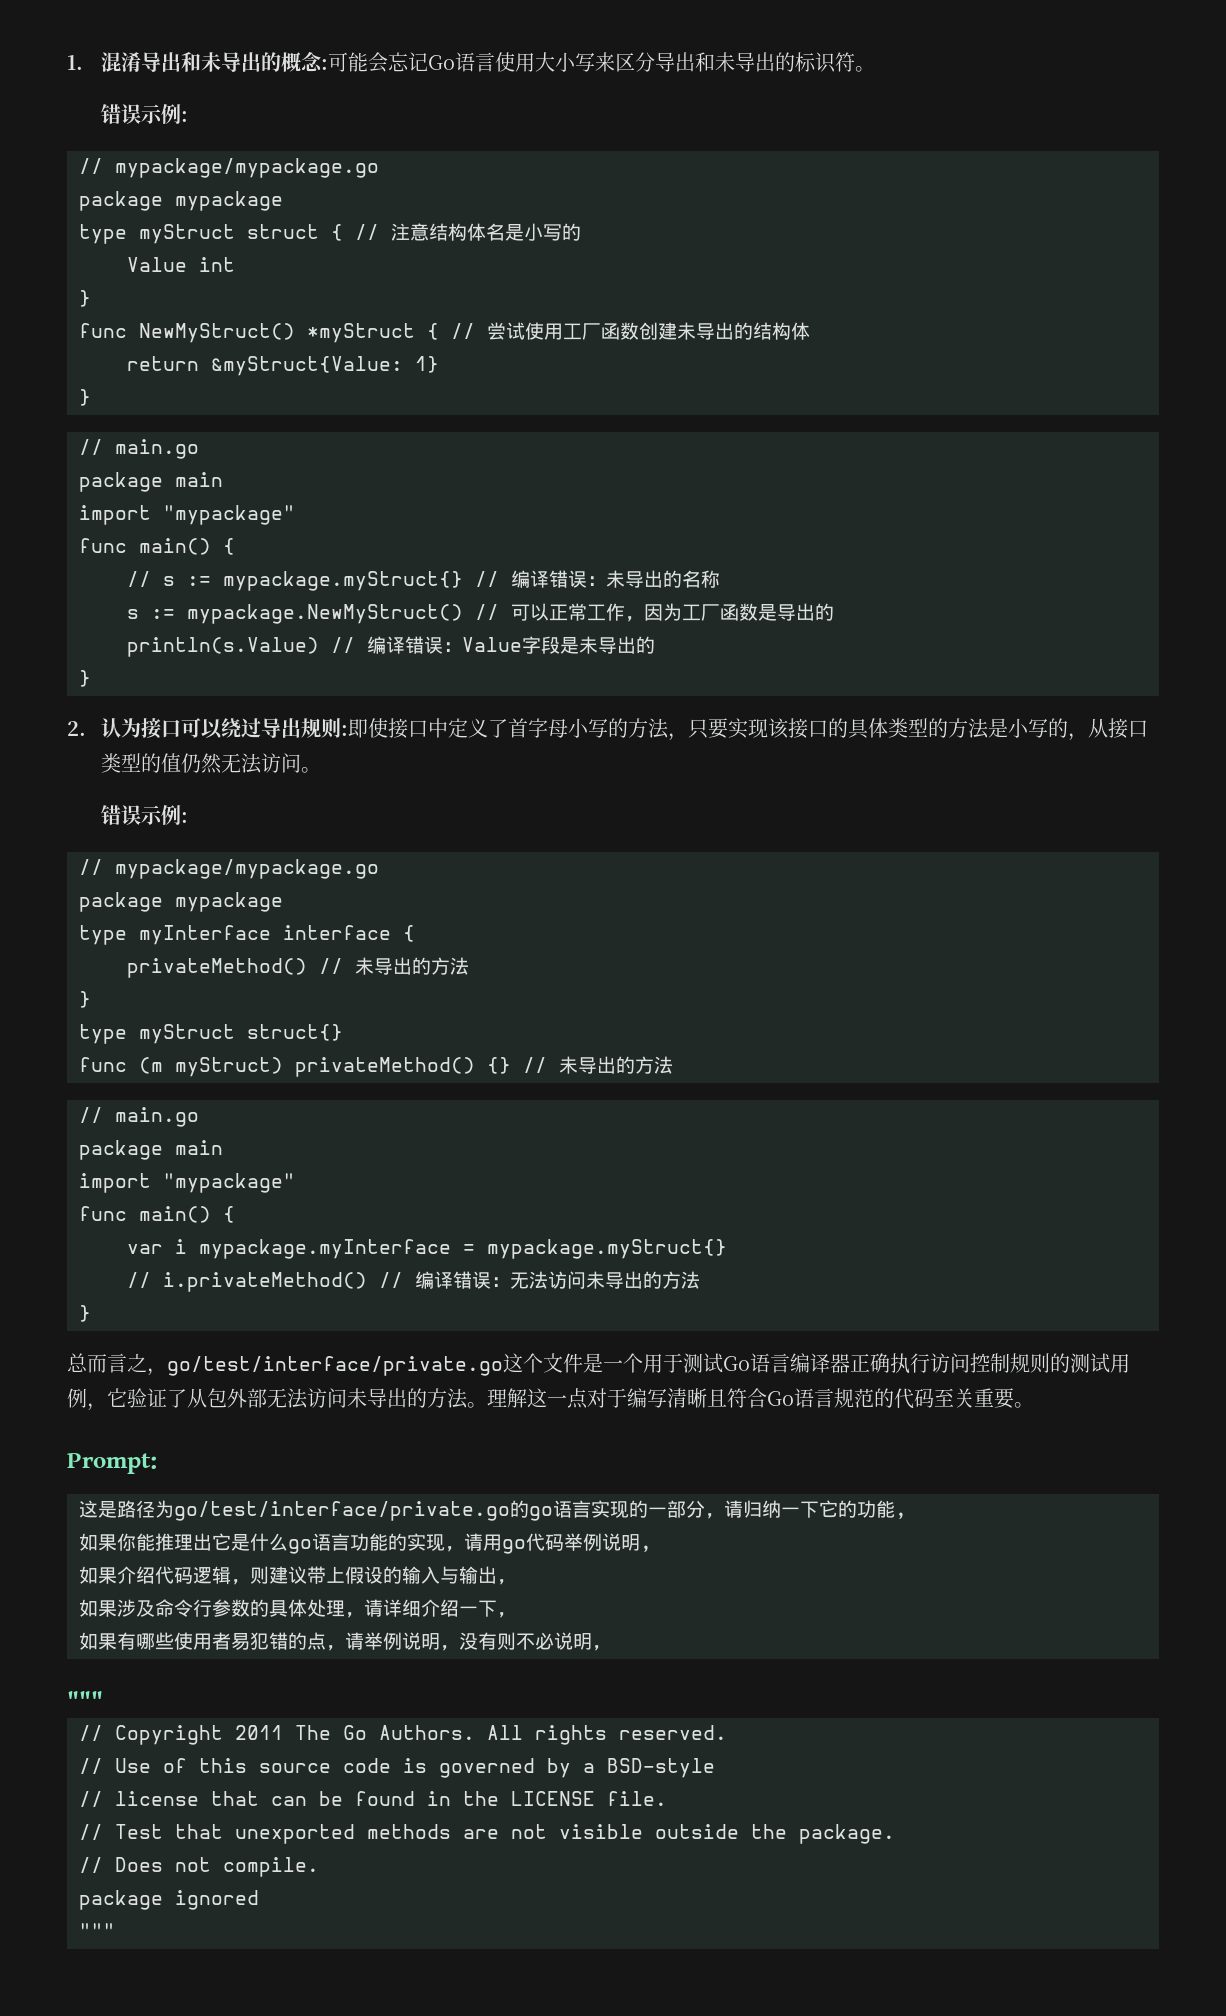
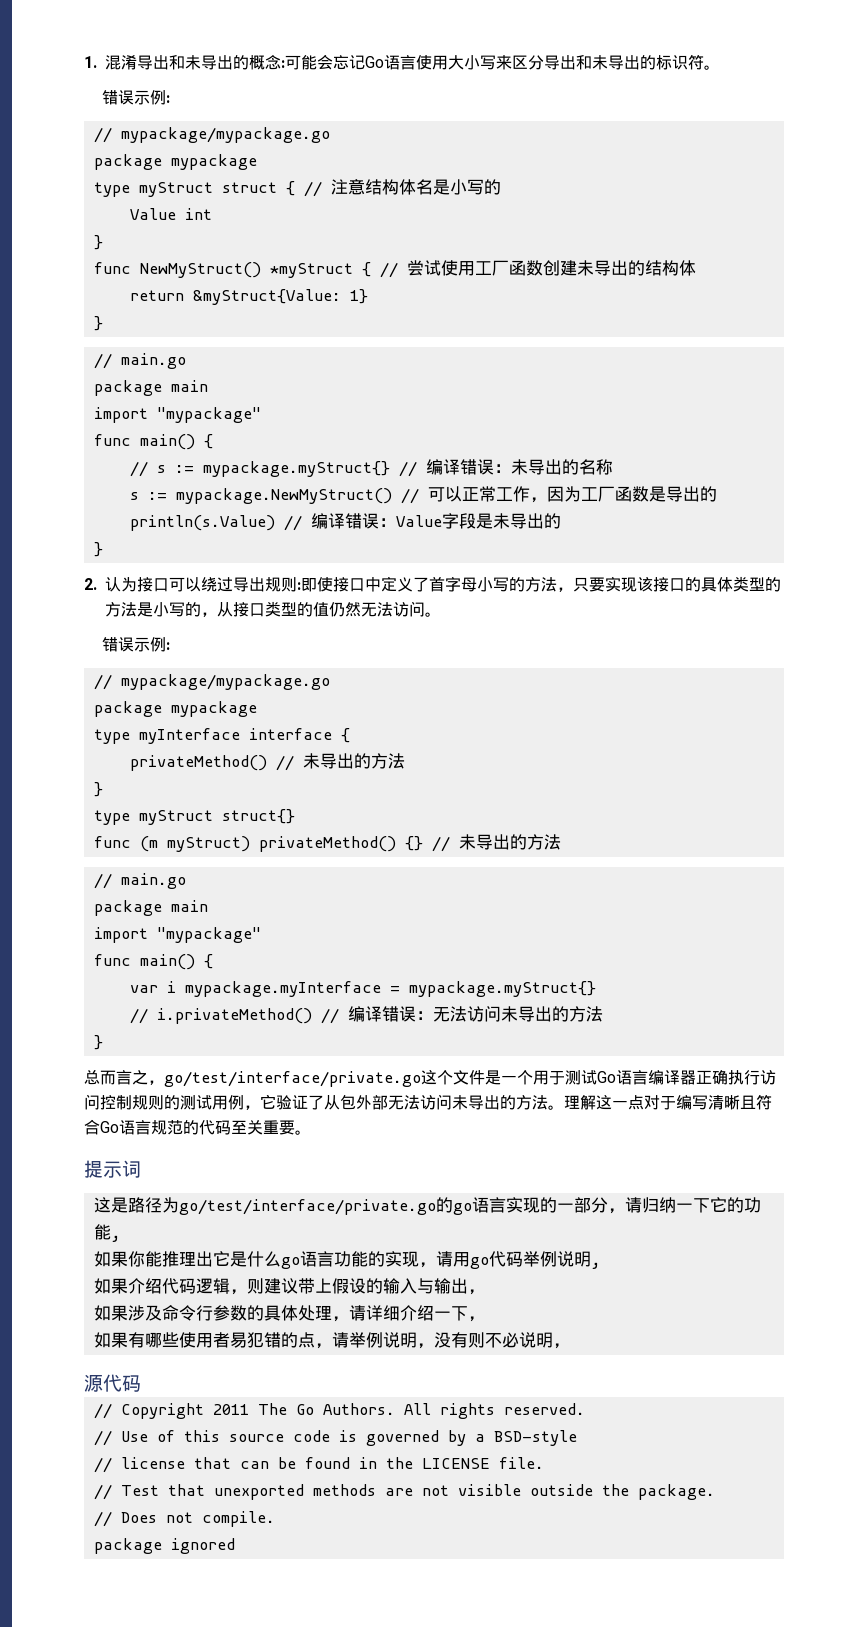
- Prompt:
+ 提示词
  如果有哪些使用者易犯错的点，请举例说明，没有则不必说明，
- """
+ 源代码
  package ignored
- """

